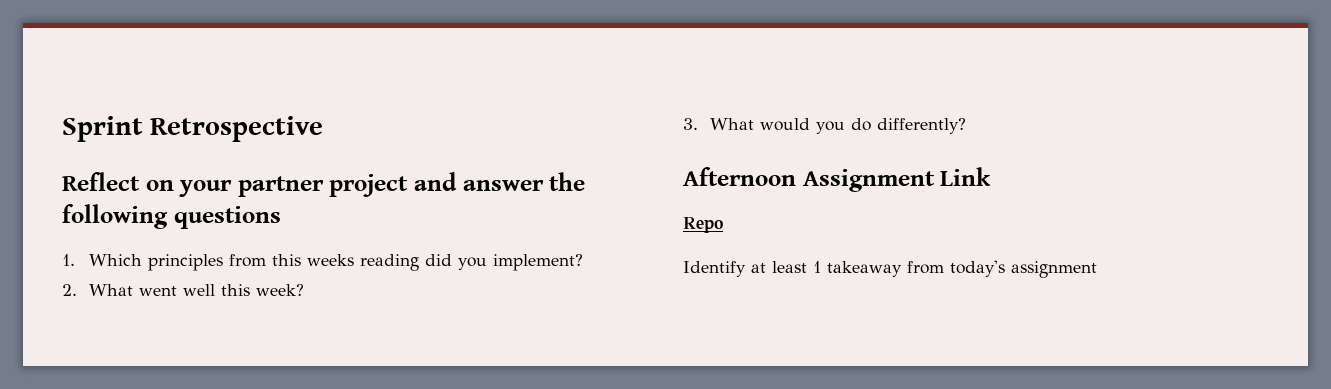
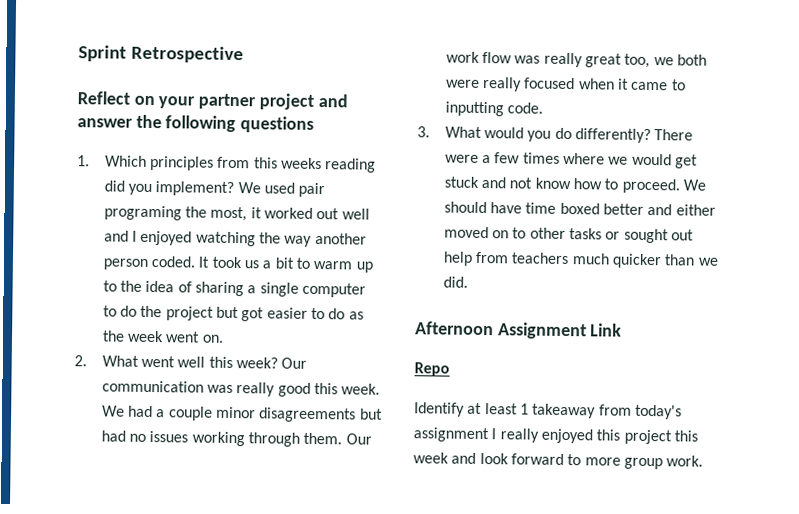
+ We used pair programing the most, it worked out well and I enjoyed watching the way another person coded. It took us a bit to warm up to the idea of sharing a single computer to do the project but got easier to do as the week went on.
+ Our communication was really good this week. We had a couple minor disagreements but had no issues working through them. Our work flow was really great too, we both were really focused when it came to inputting code.
+ There were a few times where we would get stuck and not know how to proceed. We should have time boxed better and either moved on to other tasks or sought out help from teachers much quicker than we did.
- Identify at least 1 takeaway from today's assignment
+ Identify at least 1 takeaway from today's assignment I really enjoyed this project this week and look forward to more group work.

